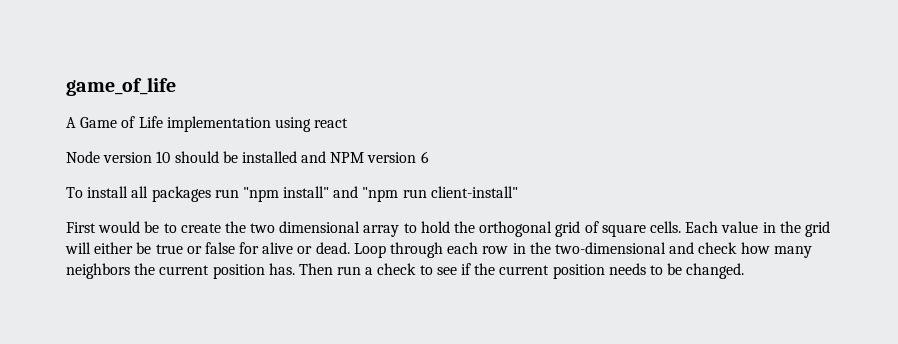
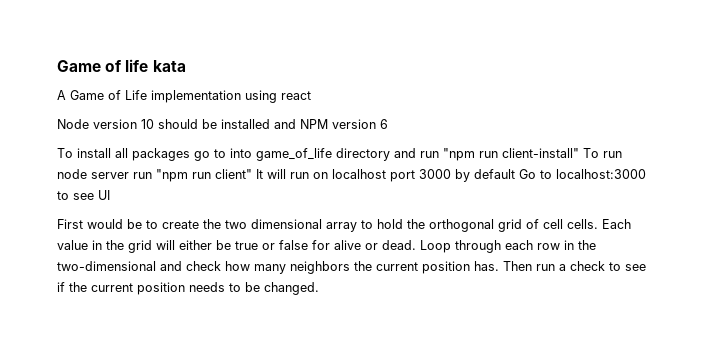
- game_of_life
+ Game of life kata
- To install all packages run "npm install" and "npm run client-install"
+ To install all packages go to into game_of_life directory and run "npm run client-install" To run node server run "npm run client" It will run on localhost port 3000 by default Go to localhost:3000 to see UI
- First would be to create the two dimensional array to hold the orthogonal grid of square cells.
+ First would be to create the two dimensional array to hold the orthogonal grid of cell cells.

